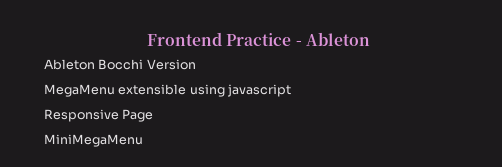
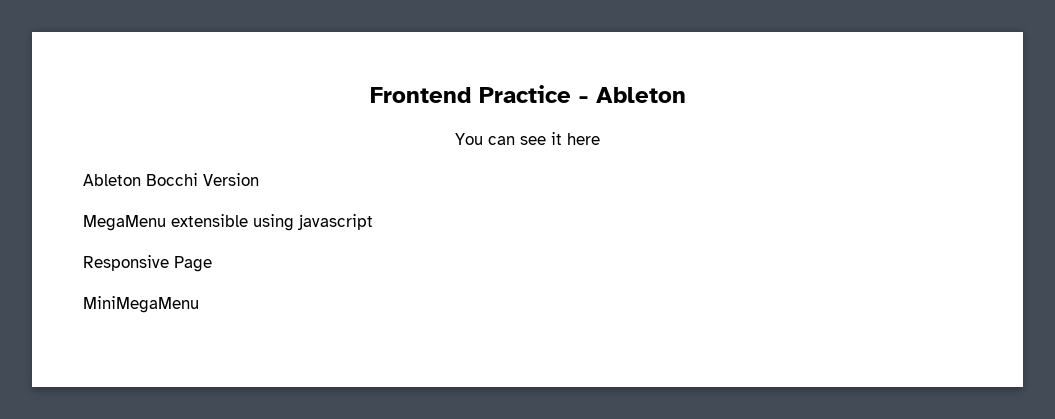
+ You can see it here

